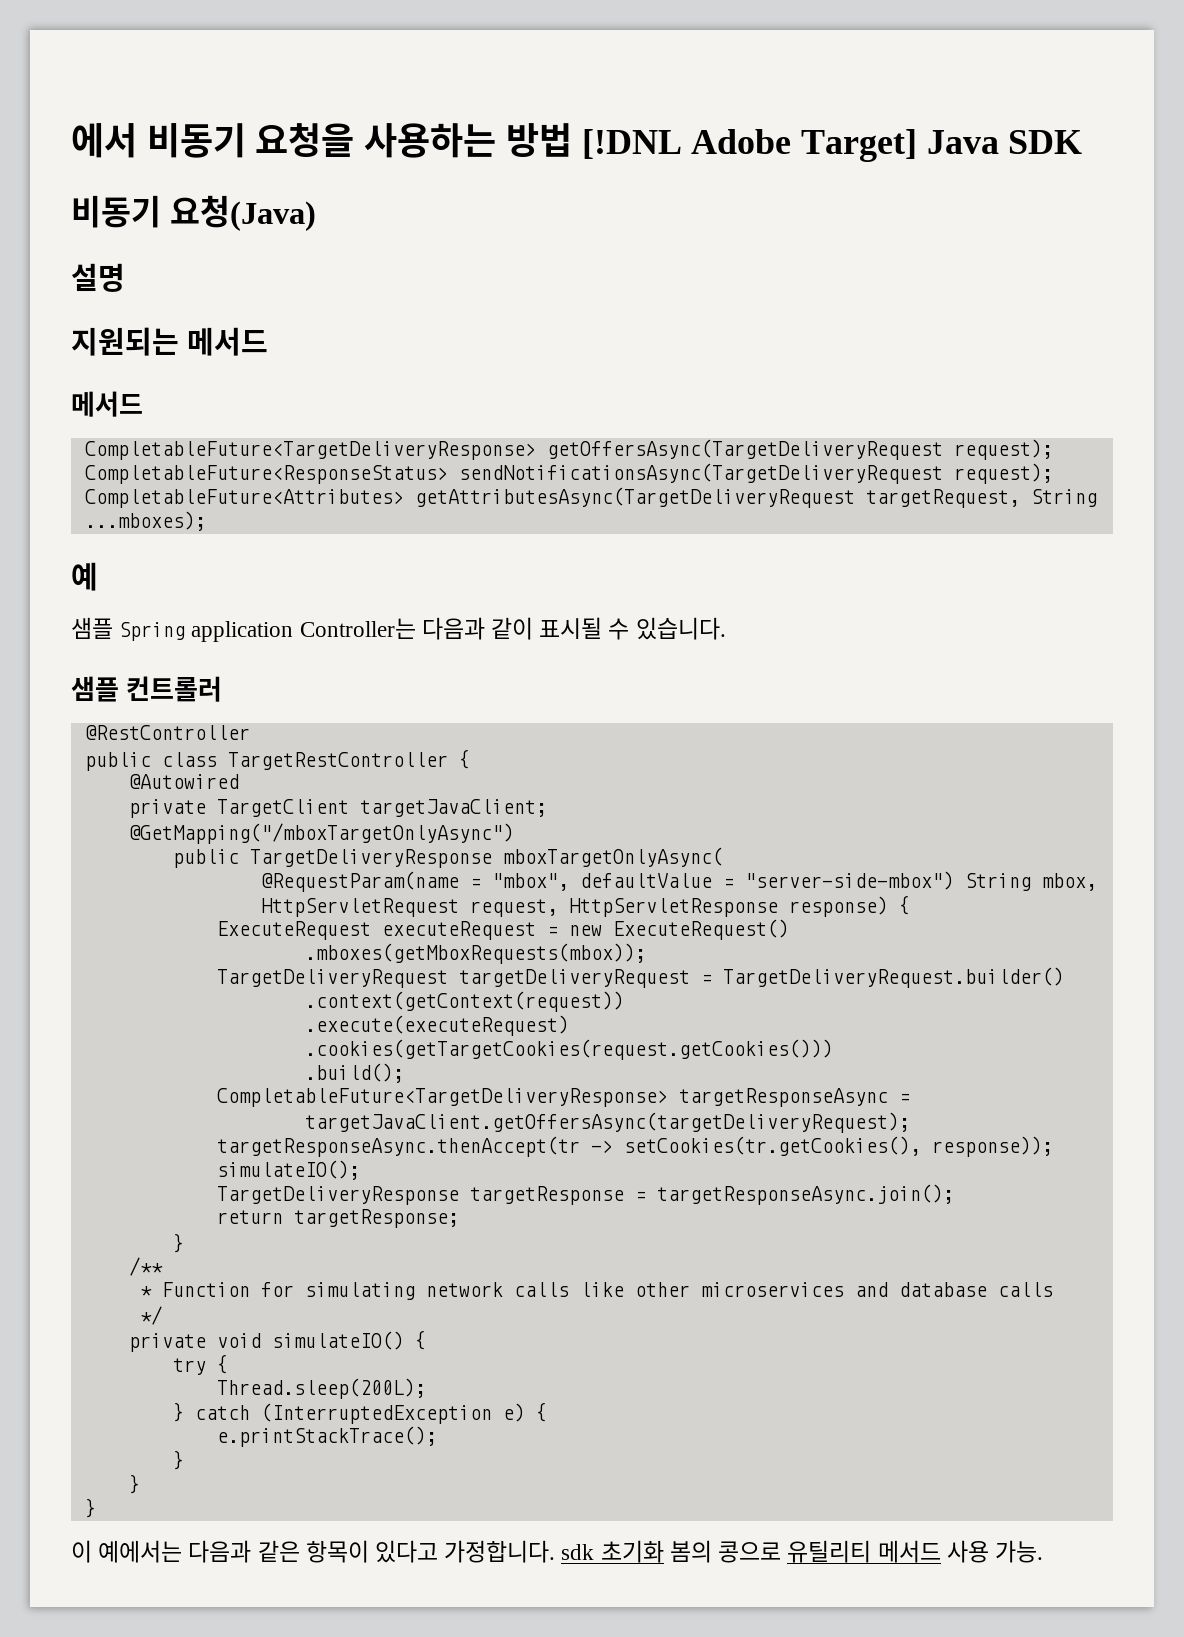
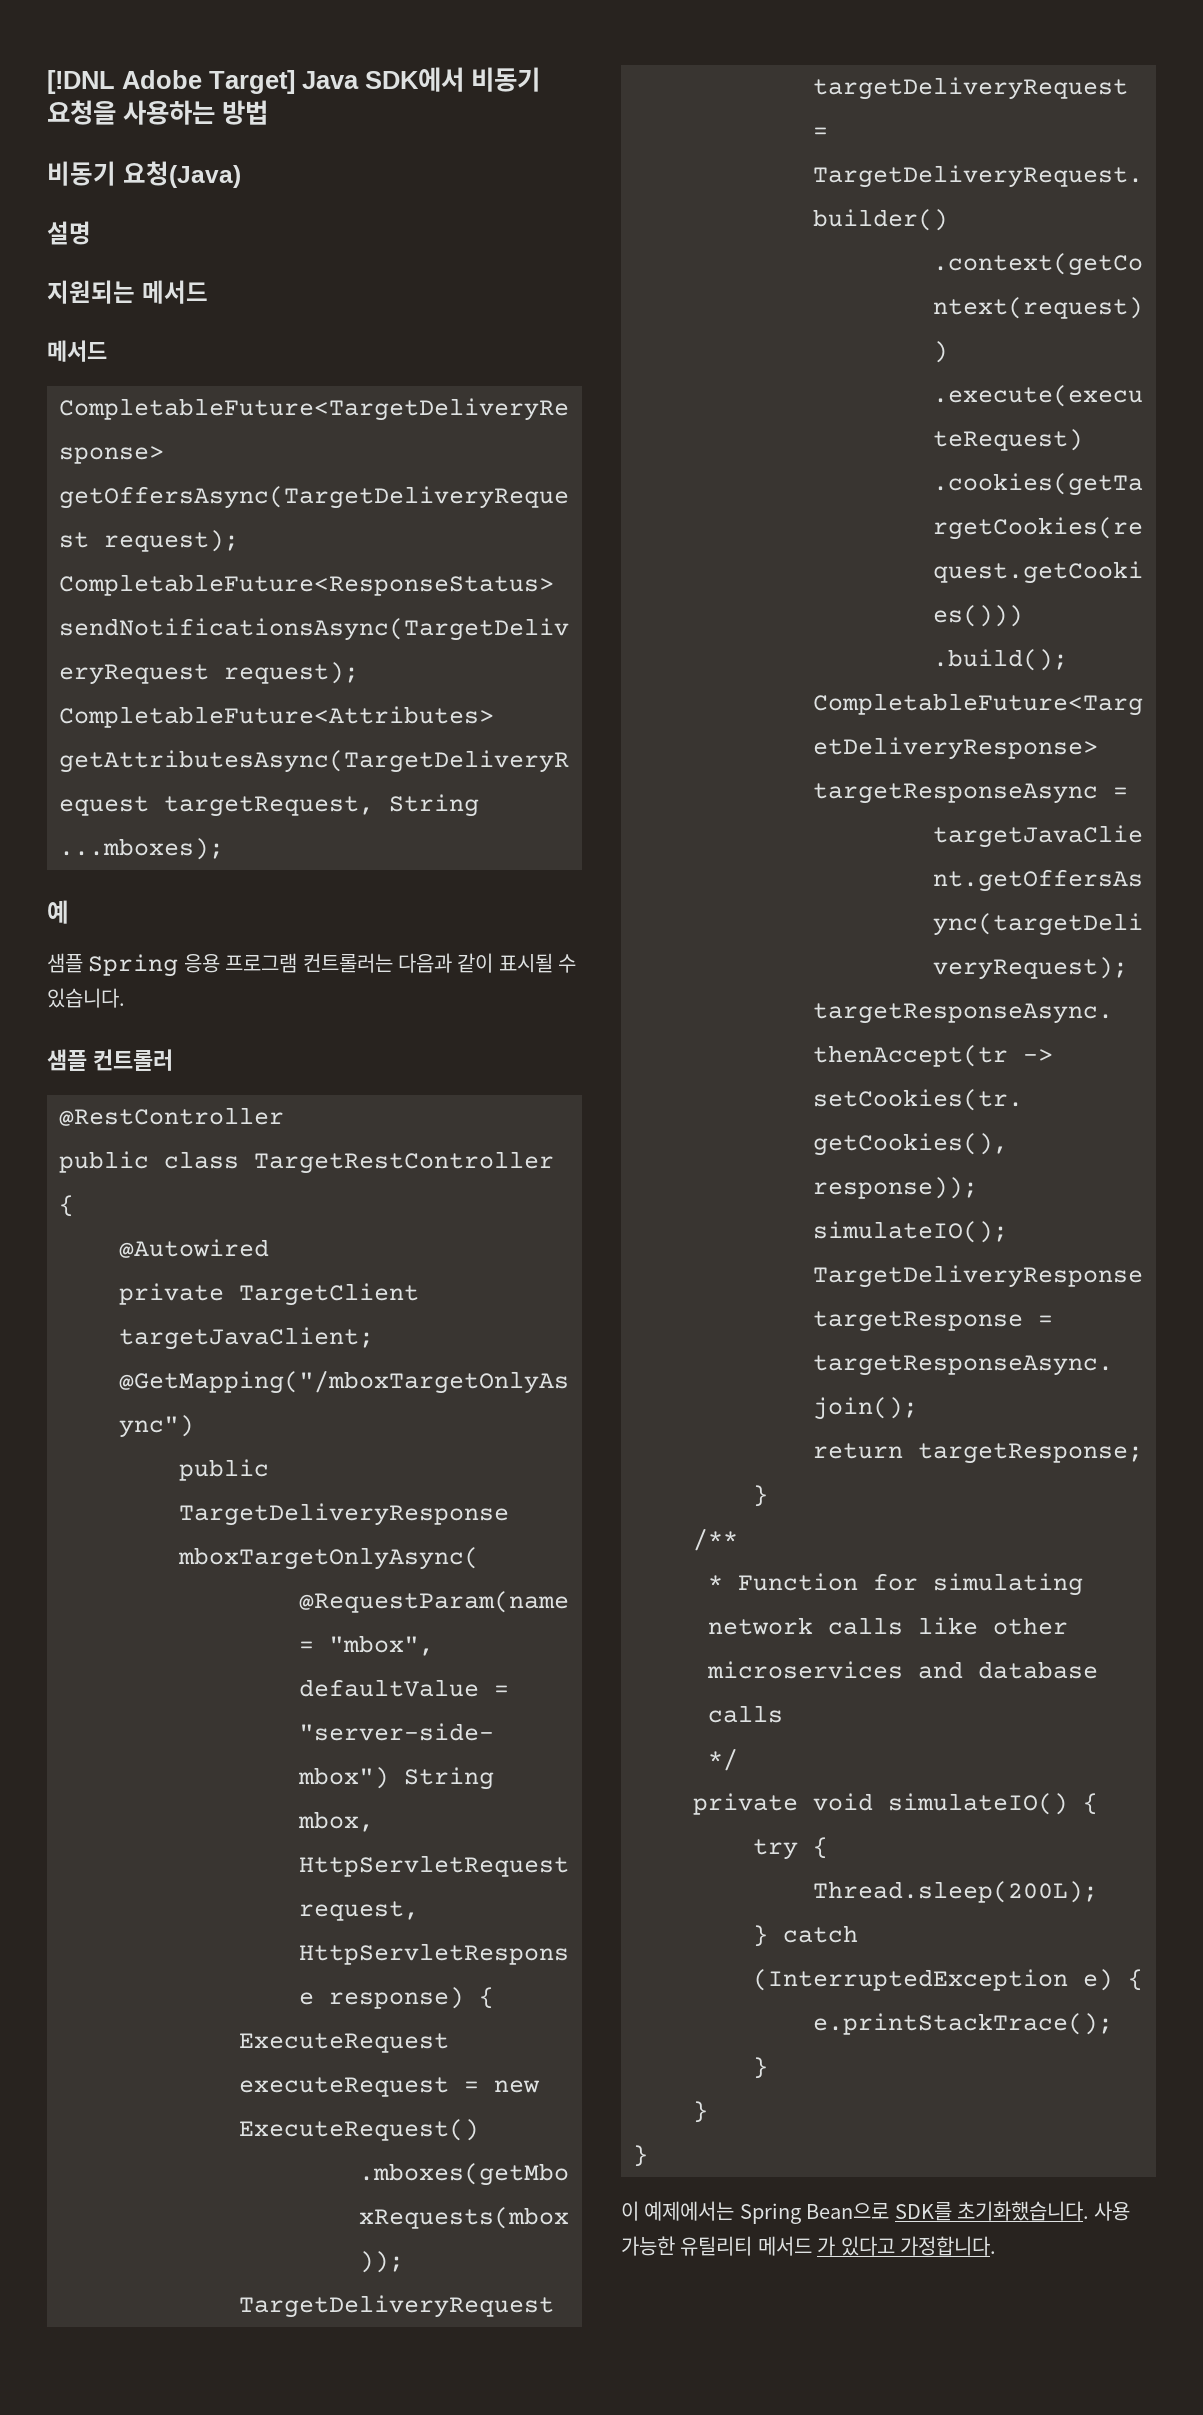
- 에서 비동기 요청을 사용하는 방법 [!DNL Adobe Target] Java SDK
+ [!DNL Adobe Target] Java SDK에서 비동기 요청을 사용하는 방법
- 샘플 Spring application Controller는 다음과 같이 표시될 수 있습니다.
+ 샘플 Spring 응용 프로그램 컨트롤러는 다음과 같이 표시될 수 있습니다.
- 이 예에서는 다음과 같은 항목이 있다고 가정합니다. sdk 초기화 봄의 콩으로 유틸리티 메서드 사용 가능.
+ 이 예제에서는 Spring Bean으로 SDK를 초기화했습니다. 사용 가능한 유틸리티 메서드 가 있다고 가정합니다.

